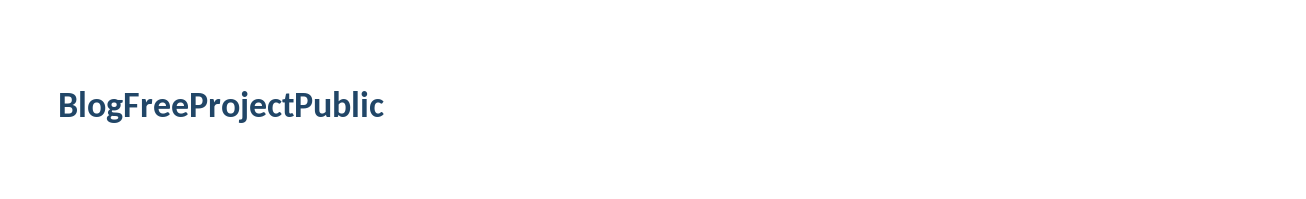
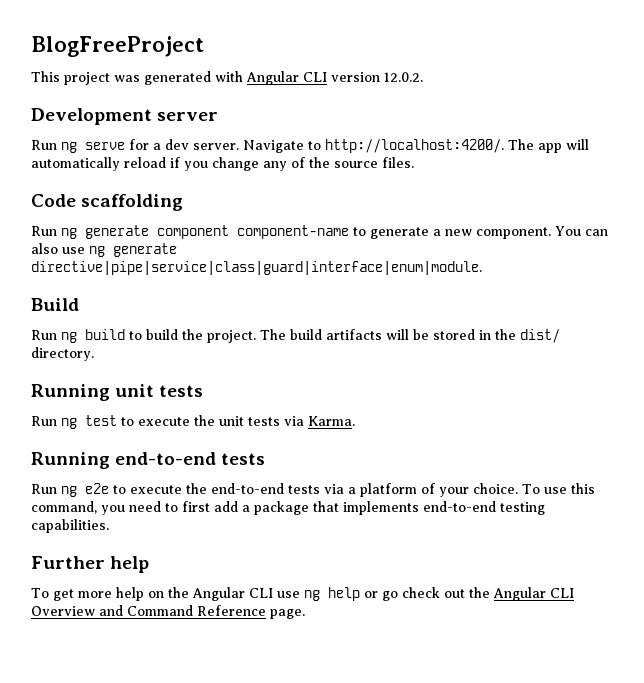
- BlogFreeProjectPublic
+ BlogFreeProject
+ This project was generated with Angular CLI version 12.0.2.
+ Development server
+ Run ng serve for a dev server. Navigate to http://localhost:4200/. The app will automatically reload if you change any of the source files.
+ Code scaffolding
+ Run ng generate component component-name to generate a new component. You can also use ng generate directive|pipe|service|class|guard|interface|enum|module.
+ Build
+ Run ng build to build the project. The build artifacts will be stored in the dist/ directory.
+ Running unit tests
+ Run ng test to execute the unit tests via Karma.
+ Running end-to-end tests
+ Run ng e2e to execute the end-to-end tests via a platform of your choice. To use this command, you need to first add a package that implements end-to-end testing capabilities.
+ Further help
+ To get more help on the Angular CLI use ng help or go check out the Angular CLI Overview and Command Reference page.

